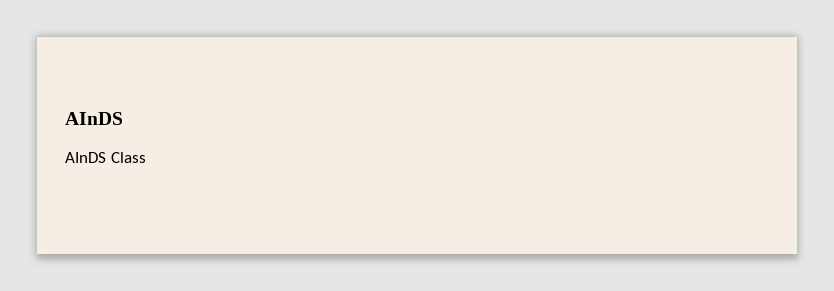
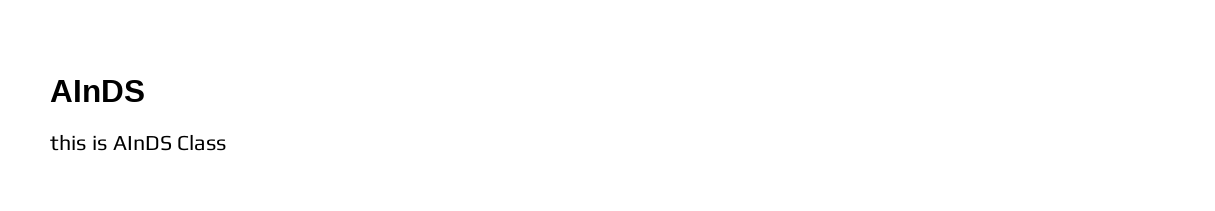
- AInDS Class
+ this is AInDS Class

